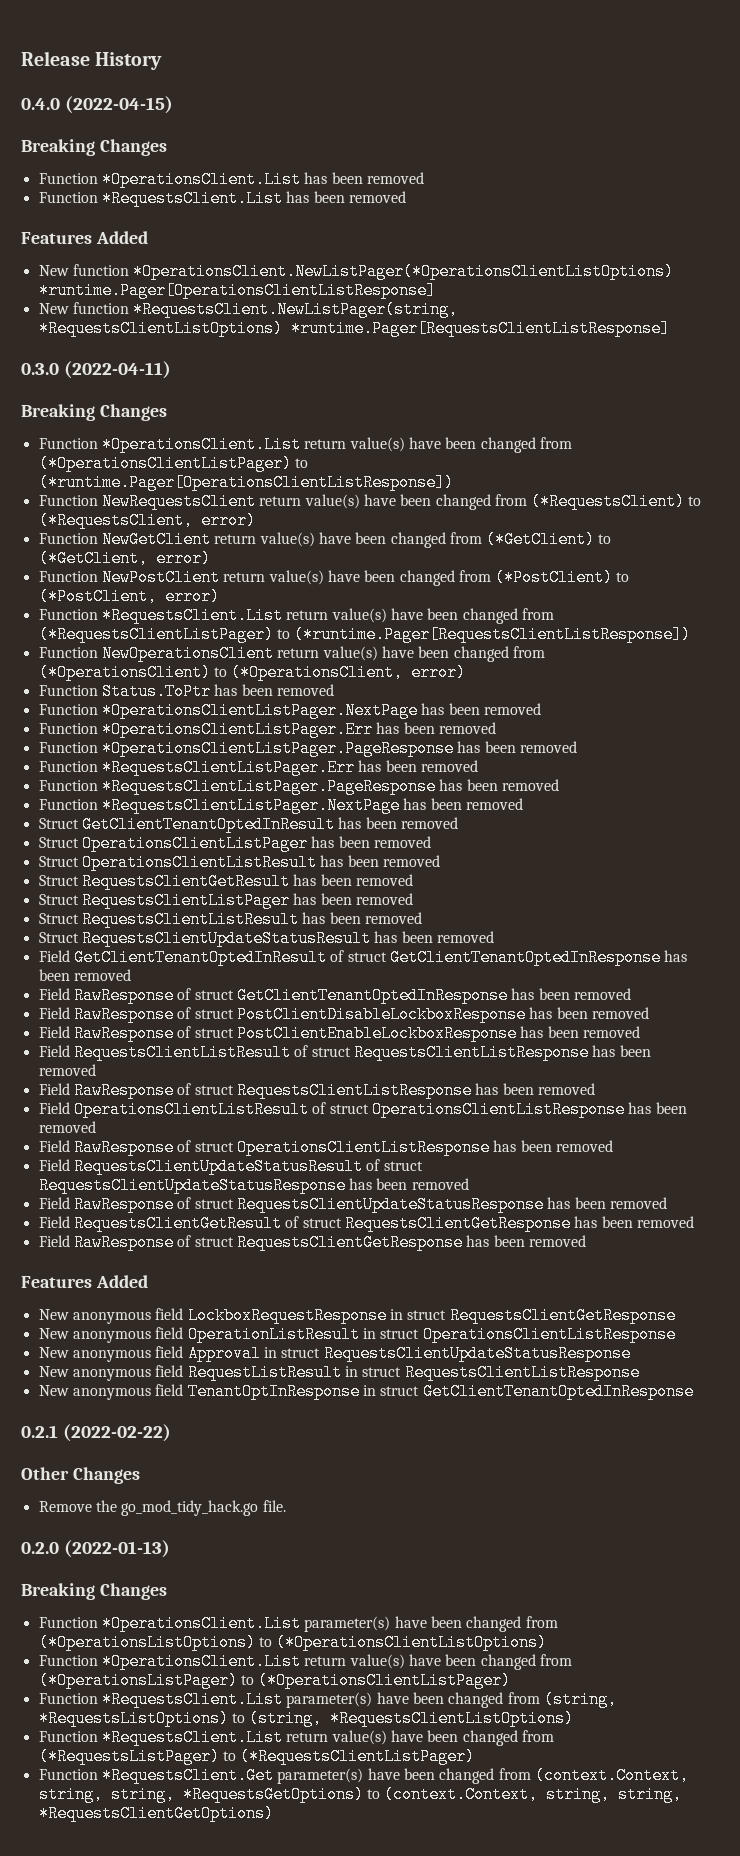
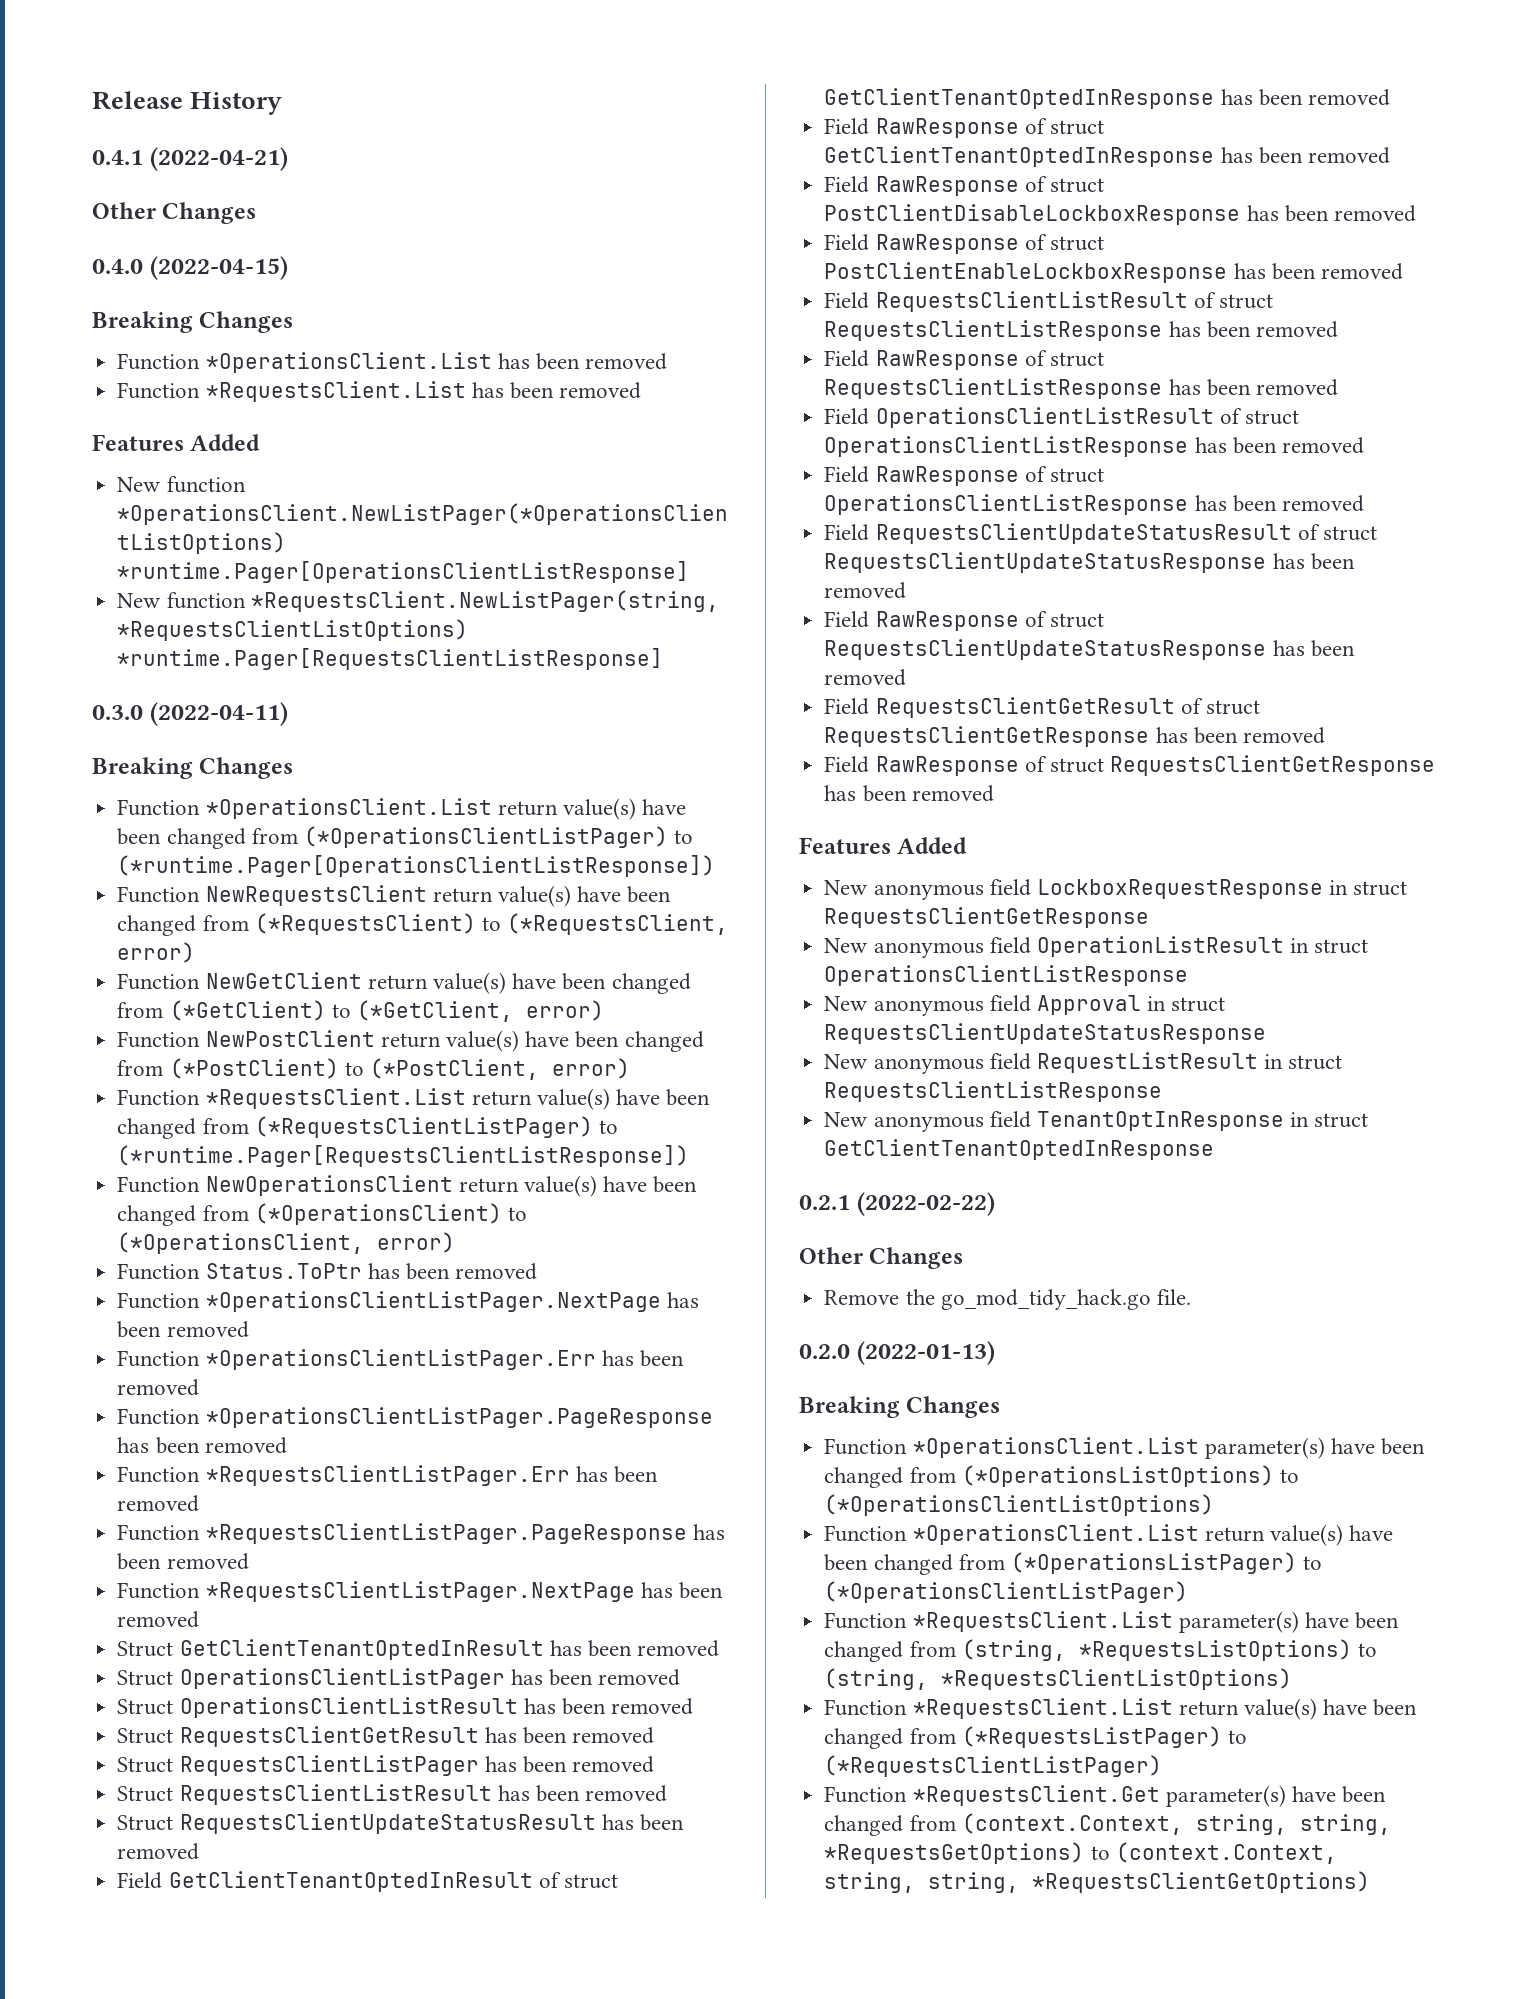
+ 0.4.1 (2022-04-21)
+ Other Changes

